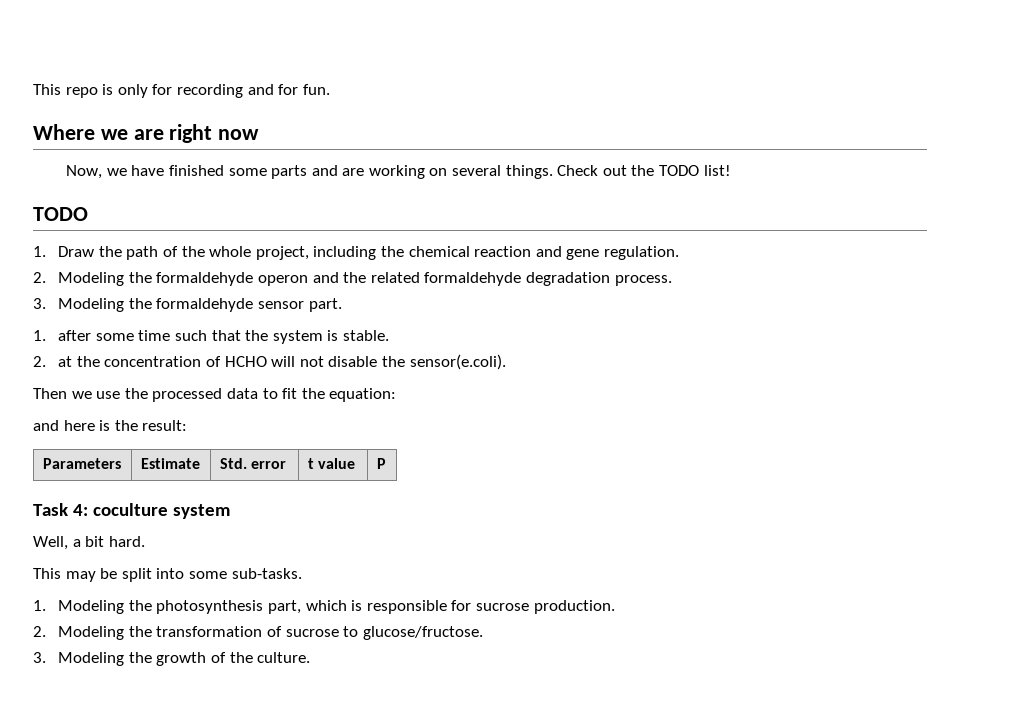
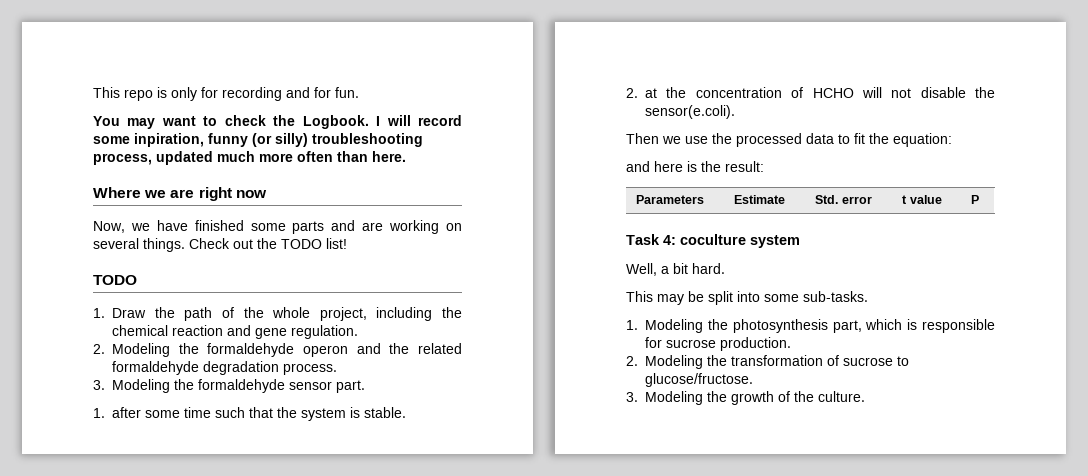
+ You may want to check the Logbook. I will record some inpiration, funny (or silly) troubleshooting process, updated much more often than here.

